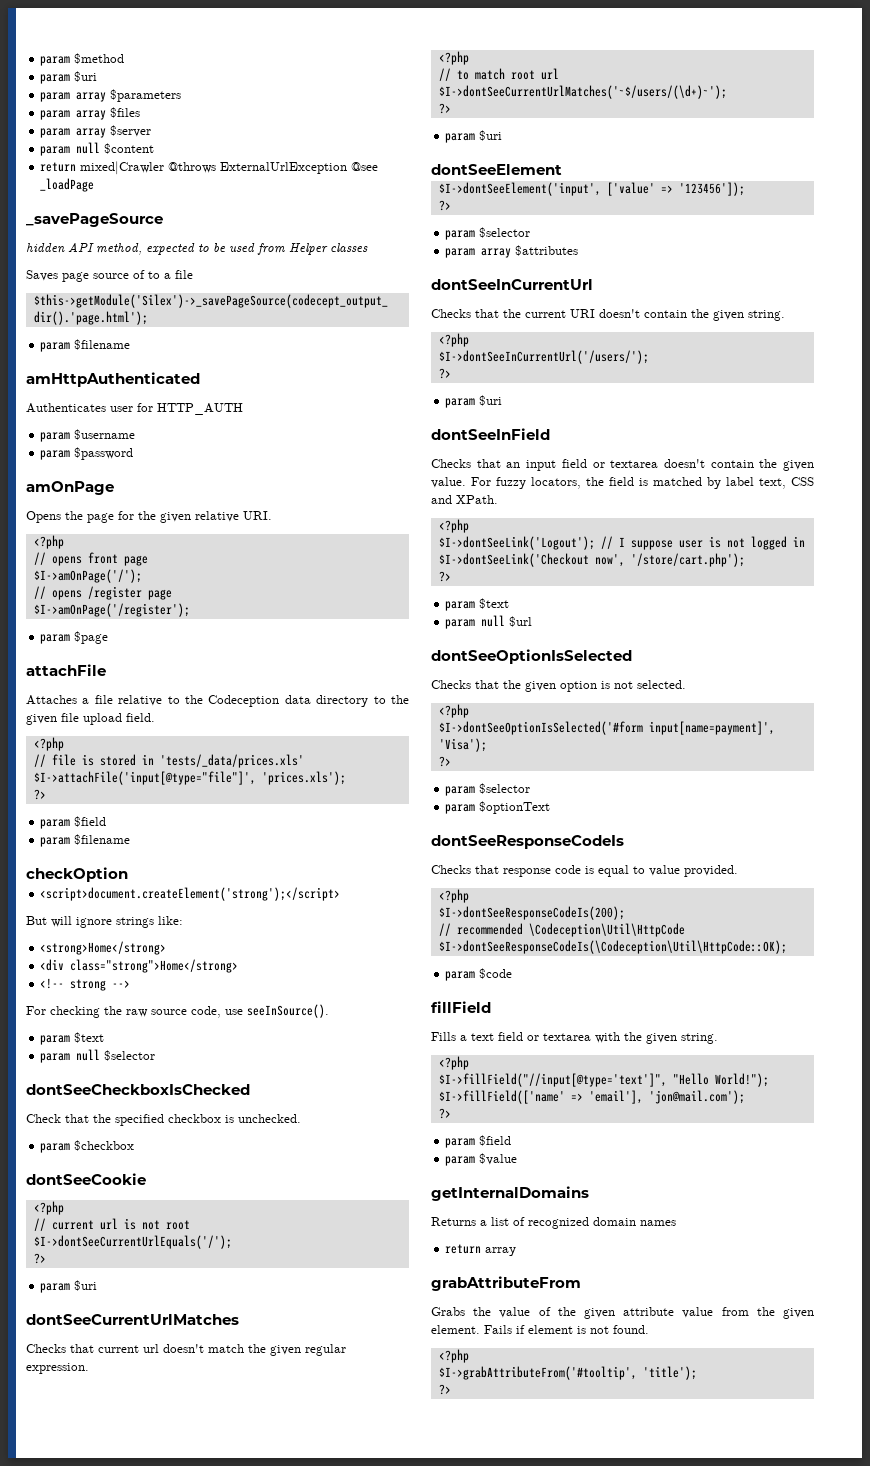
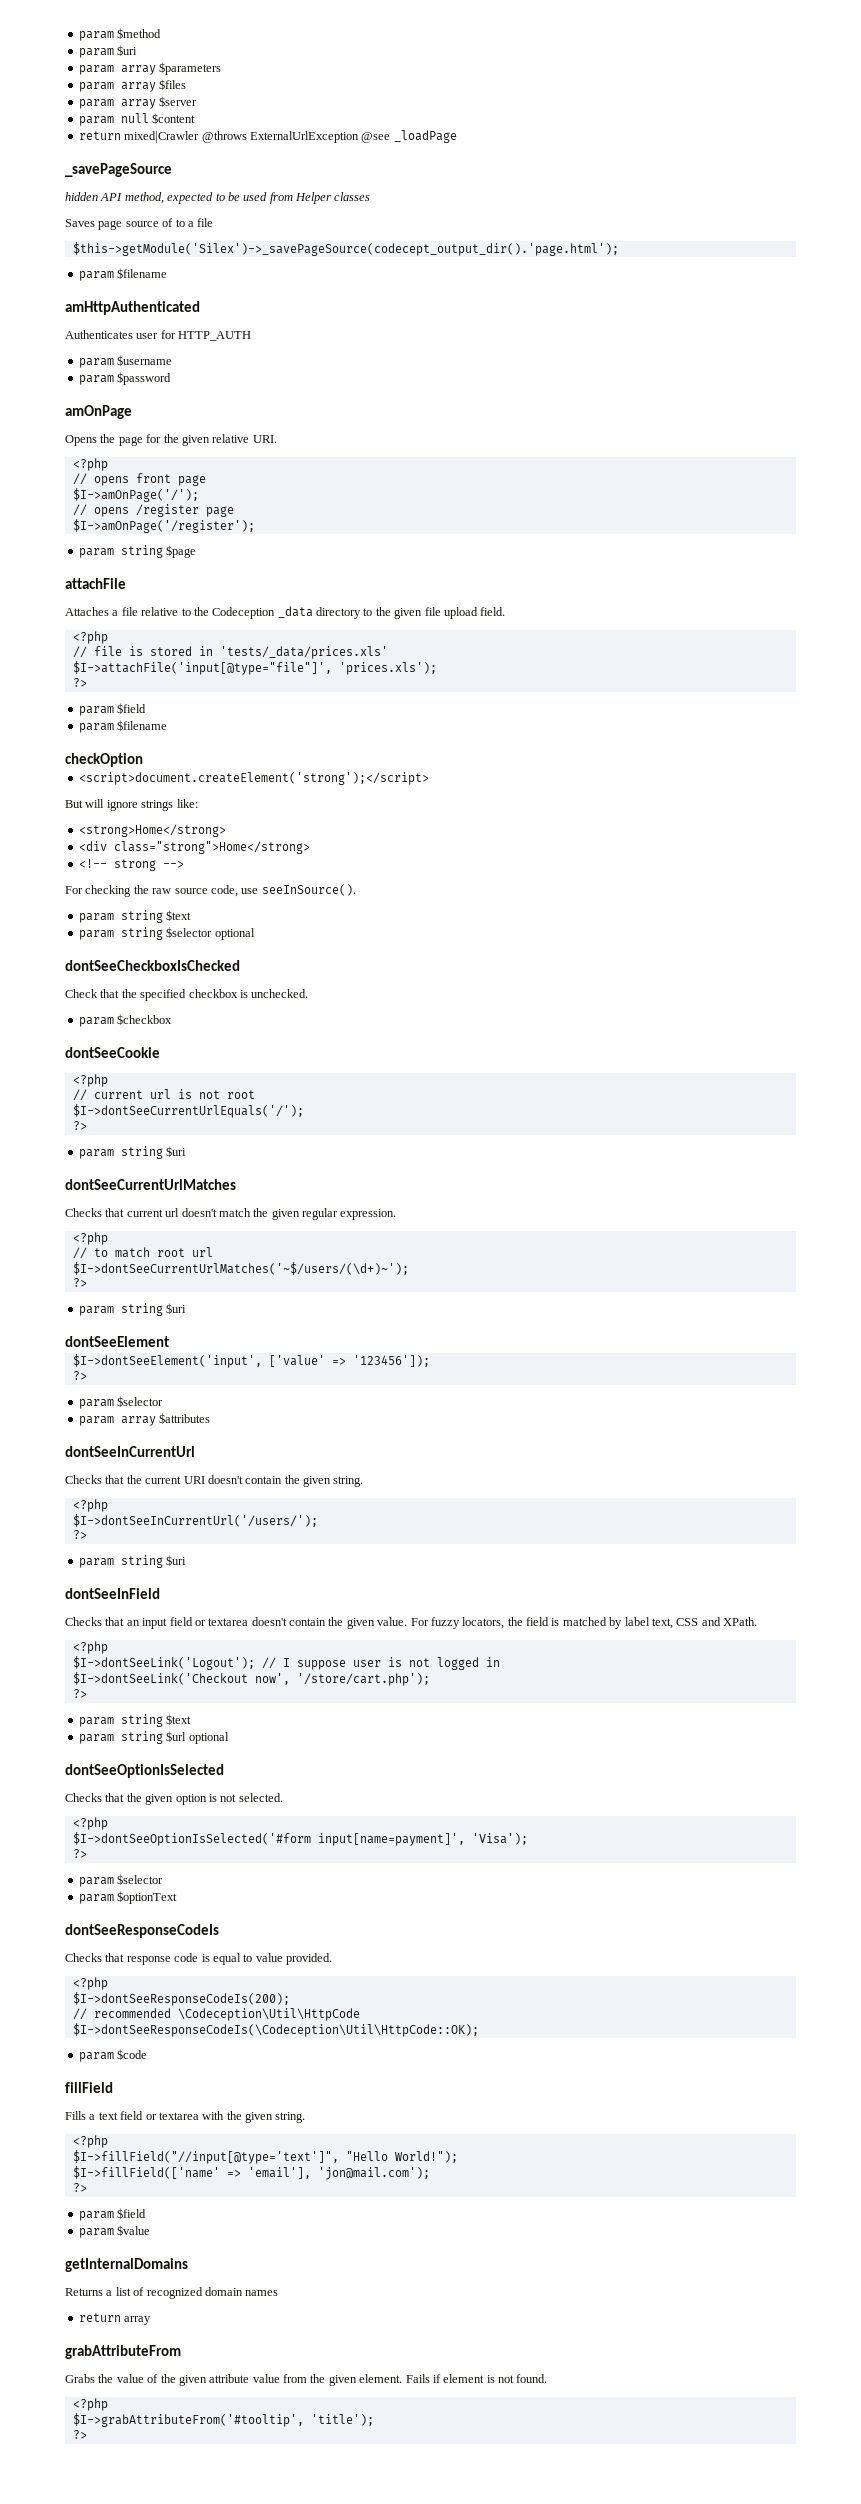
- param $page
+ param string $page
- Attaches a file relative to the Codeception data directory to the given file upload field.
+ Attaches a file relative to the Codeception _data directory to the given file upload field.
  For checking the raw source code, use seeInSource().
- param $text
- param null $selector
+ param string $text
+ param string $selector optional
  $I->dontSeeCurrentUrlEquals('/');
  ?>
- param $uri
+ param string $uri
  $I->dontSeeCurrentUrlMatches('~$/users/(\d+)~');
  ?>
- param $uri
+ param string $uri
  $I->dontSeeInCurrentUrl('/users/');
  ?>
- param $uri
+ param string $uri
  $I->dontSeeLink('Checkout now', '/store/cart.php');
  ?>
- param $text
- param null $url
+ param string $text
+ param string $url optional

